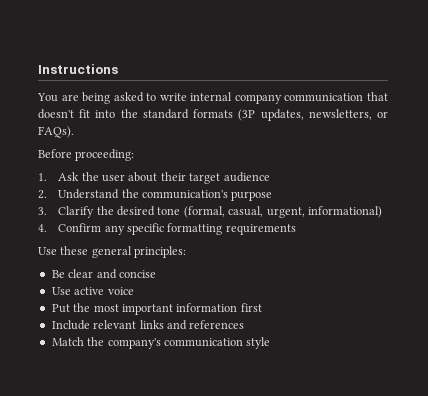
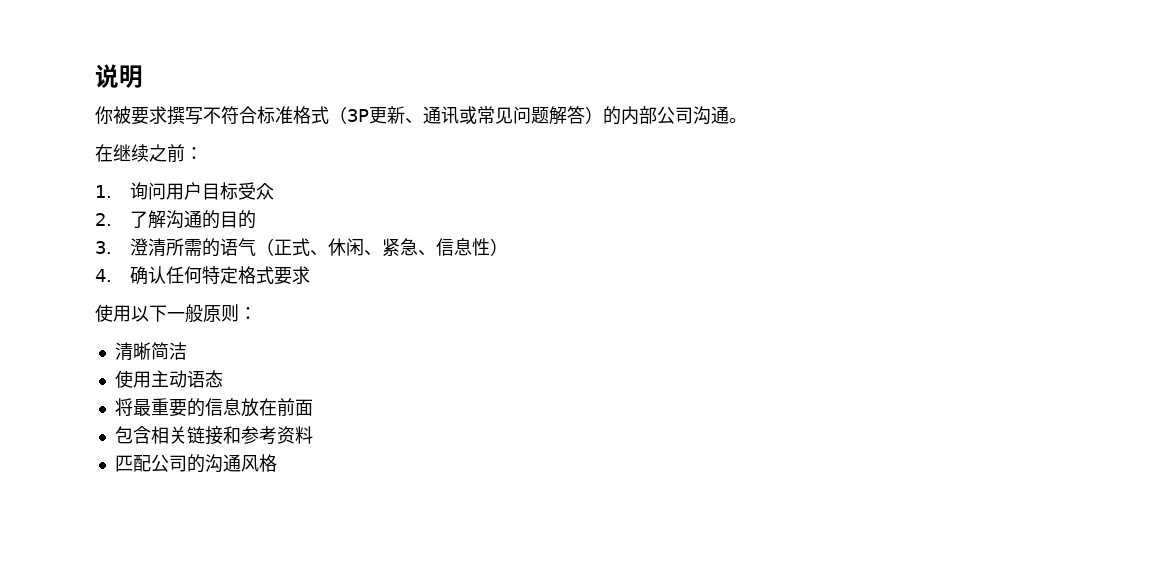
- Instructions
- You are being asked to write internal company communication that doesn't fit into the standard formats (3P updates, newsletters, or FAQs).
- Before proceeding:
- 1. Ask the user about their target audience
- 2. Understand the communication's purpose
- 3. Clarify the desired tone (formal, casual, urgent, informational)
- 4. Confirm any specific formatting requirements
- Use these general principles:
- Be clear and concise
- Use active voice
- Put the most important information first
- Include relevant links and references
- Match the company's communication style
+ 说明
+ 你被要求撰写不符合标准格式（3P更新、通讯或常见问题解答）的内部公司沟通。
+ 在继续之前：
+ 1.询问用户目标受众
+ 2.了解沟通的目的
+ 3.澄清所需的语气（正式、休闲、紧急、信息性）
+ 4.确认任何特定格式要求
+ 使用以下一般原则：
+ 清晰简洁
+ 使用主动语态
+ 将最重要的信息放在前面
+ 包含相关链接和参考资料
+ 匹配公司的沟通风格

